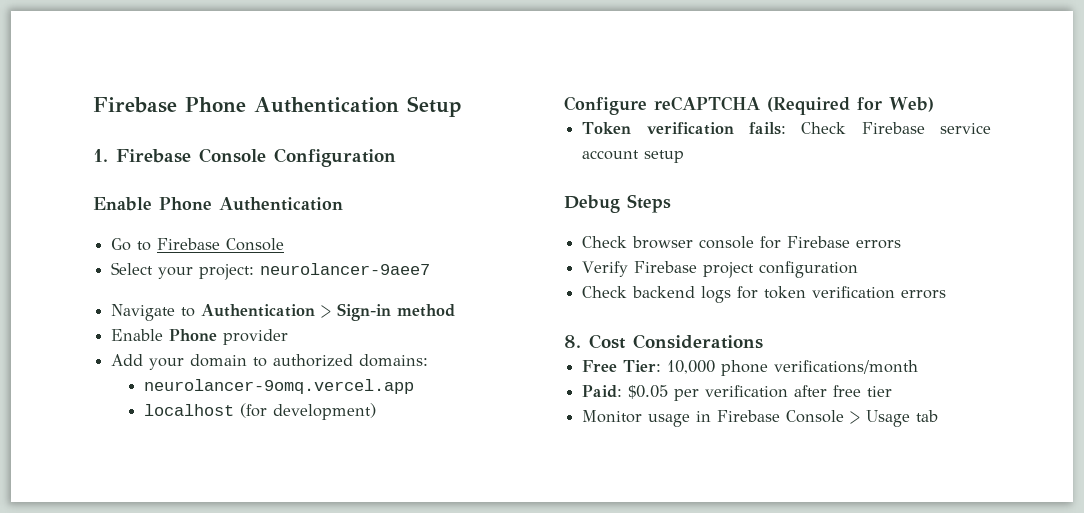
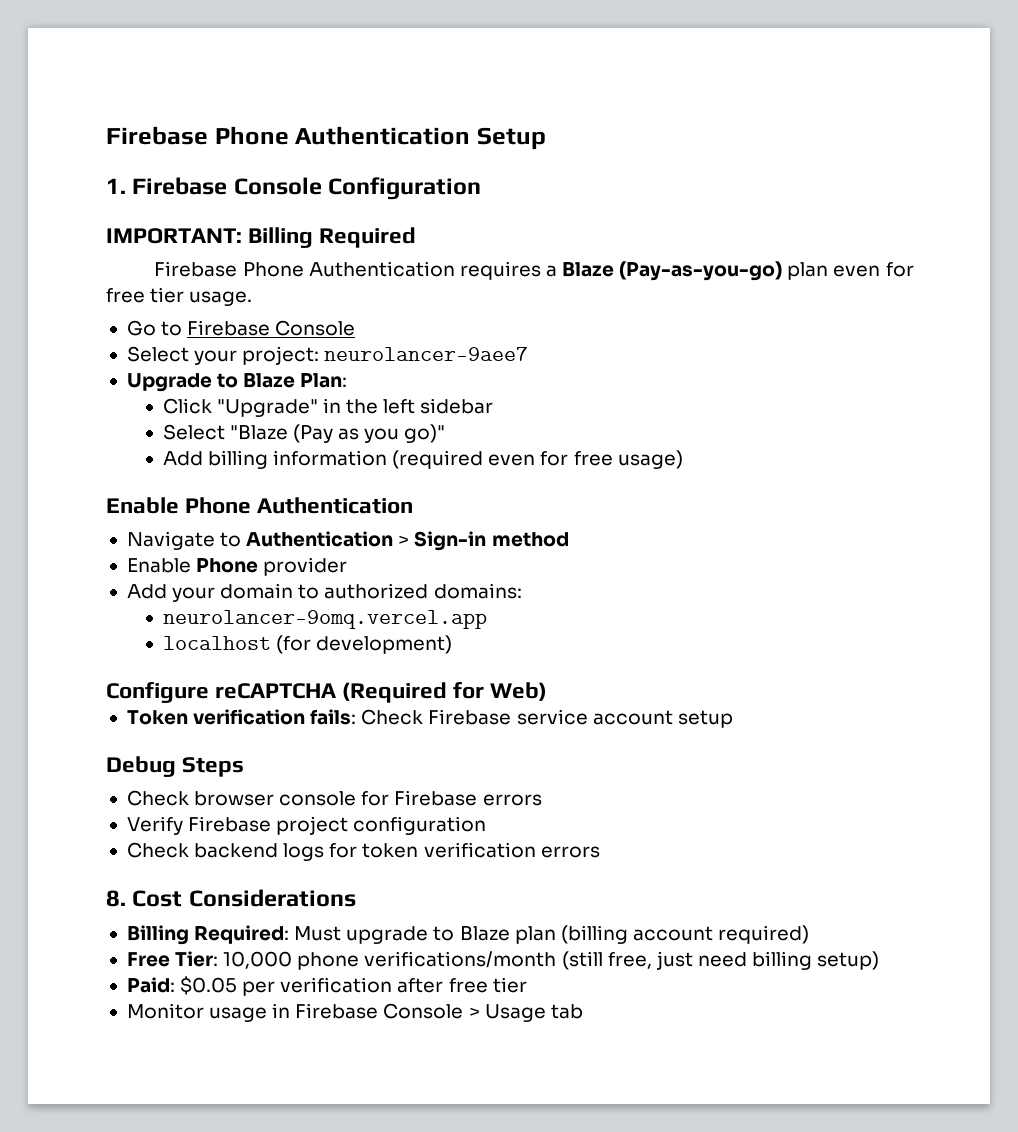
- Enable Phone Authentication
+ IMPORTANT: Billing Required
+ Firebase Phone Authentication requires a Blaze (Pay-as-you-go) plan even for free tier usage.
+ Upgrade to Blaze Plan:
+ Click "Upgrade" in the left sidebar
+ Select "Blaze (Pay as you go)"
+ Add billing information (required even for free usage)
+ Enable Phone Authentication
+ Billing Required: Must upgrade to Blaze plan (billing account required)
- Free Tier: 10,000 phone verifications/month
+ Free Tier: 10,000 phone verifications/month (still free, just need billing setup)

